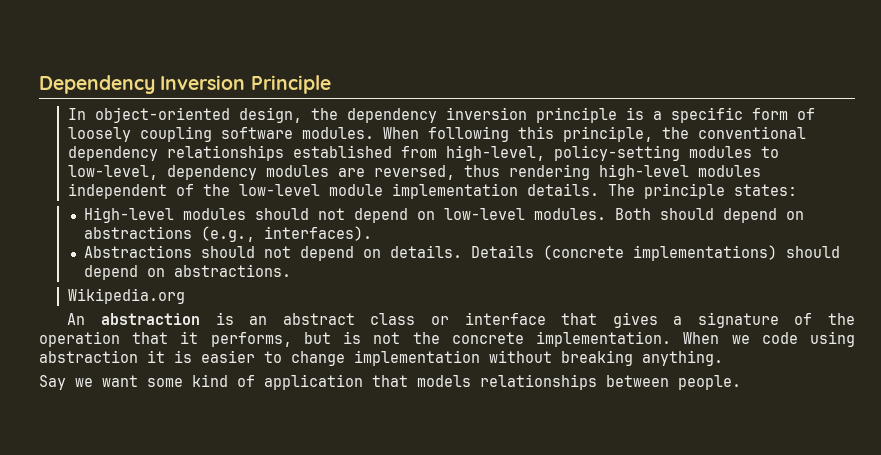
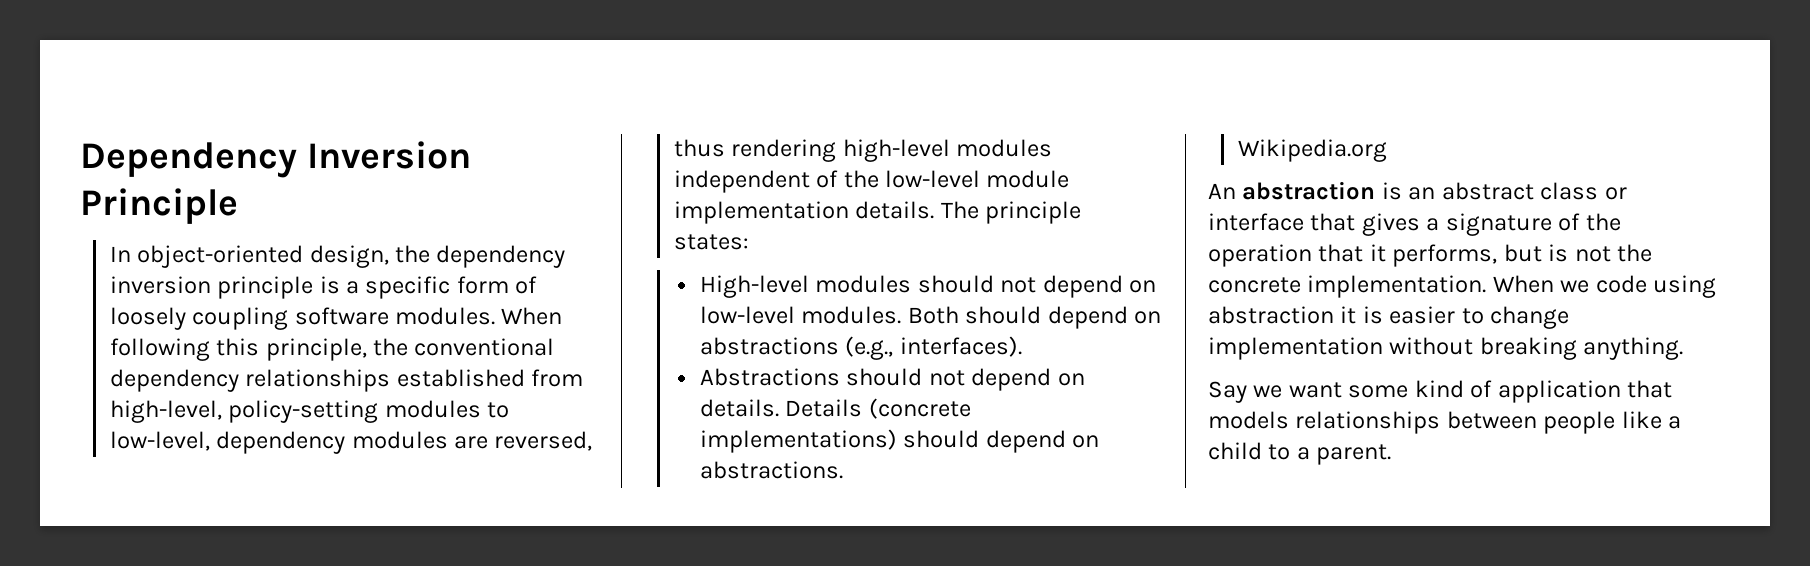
- Say we want some kind of application that models relationships between people.
+ Say we want some kind of application that models relationships between people like a child to a parent.

